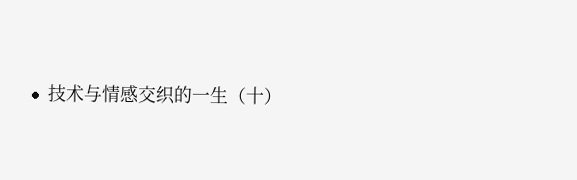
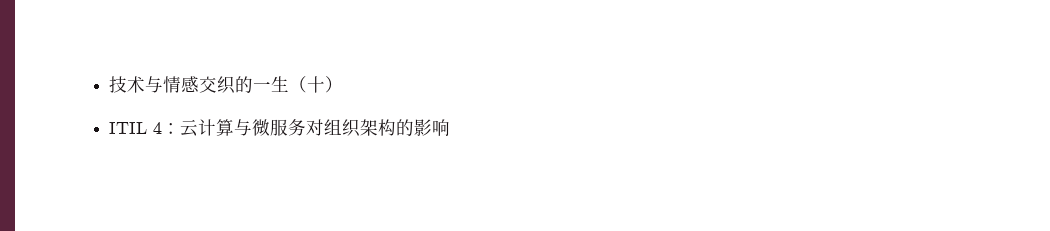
+ ITIL 4：云计算与微服务对组织架构的影响

